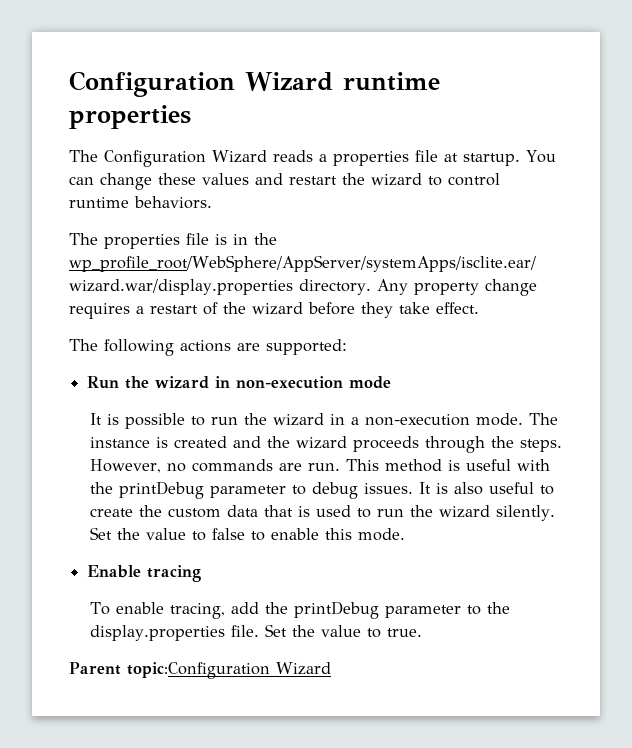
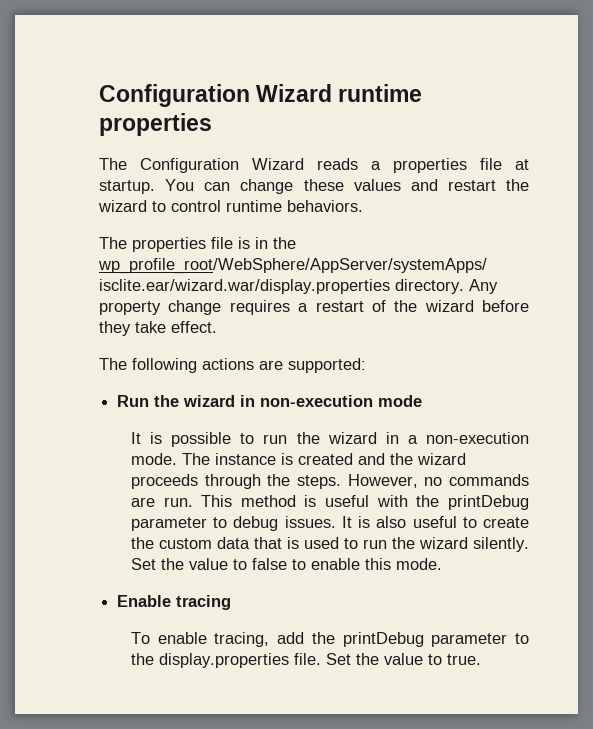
- Parent topic:Configuration Wizard

